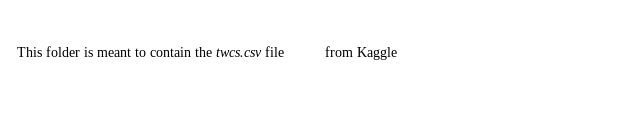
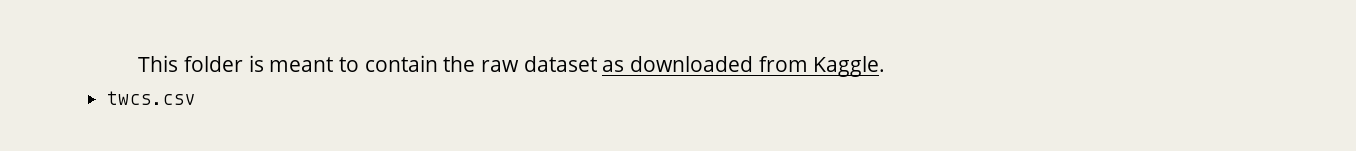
- This folder is meant to contain the twcs.csv file from Kaggle
+ This folder is meant to contain the raw dataset as downloaded from Kaggle.
+ twcs.csv

